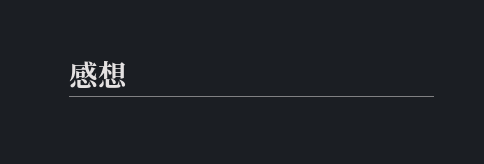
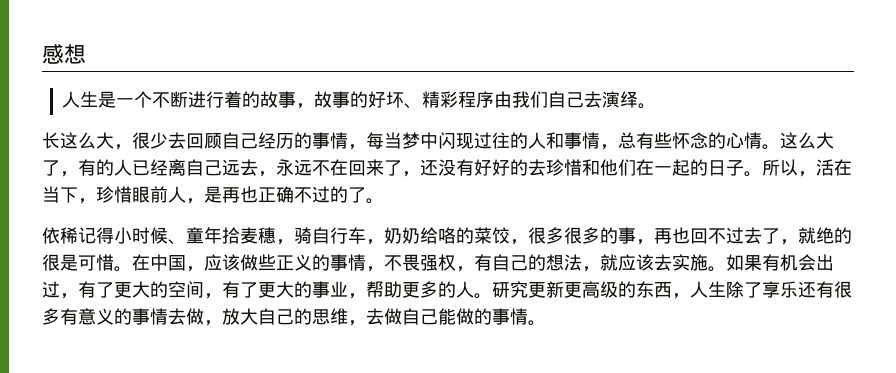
+ 人生是一个不断进行着的故事，故事的好坏、精彩程序由我们自己去演绎。
+ 长这么大，很少去回顾自己经历的事情，每当梦中闪现过往的人和事情，总有些怀念的心情。这么大了，有的人已经离自己远去，永远不在回来了，还没有好好的去珍惜和他们在一起的日子。所以，活在当下，珍惜眼前人，是再也正确不过的了。
+ 依稀记得小时候、童年拾麦穗，骑自行车，奶奶给咯的菜饺，很多很多的事，再也回不过去了，就绝的很是可惜。在中国，应该做些正义的事情，不畏强权，有自己的想法，就应该去实施。如果有机会出过，有了更大的空间，有了更大的事业，帮助更多的人。研究更新更高级的东西，人生除了享乐还有很多有意义的事情去做，放大自己的思维，去做自己能做的事情。

